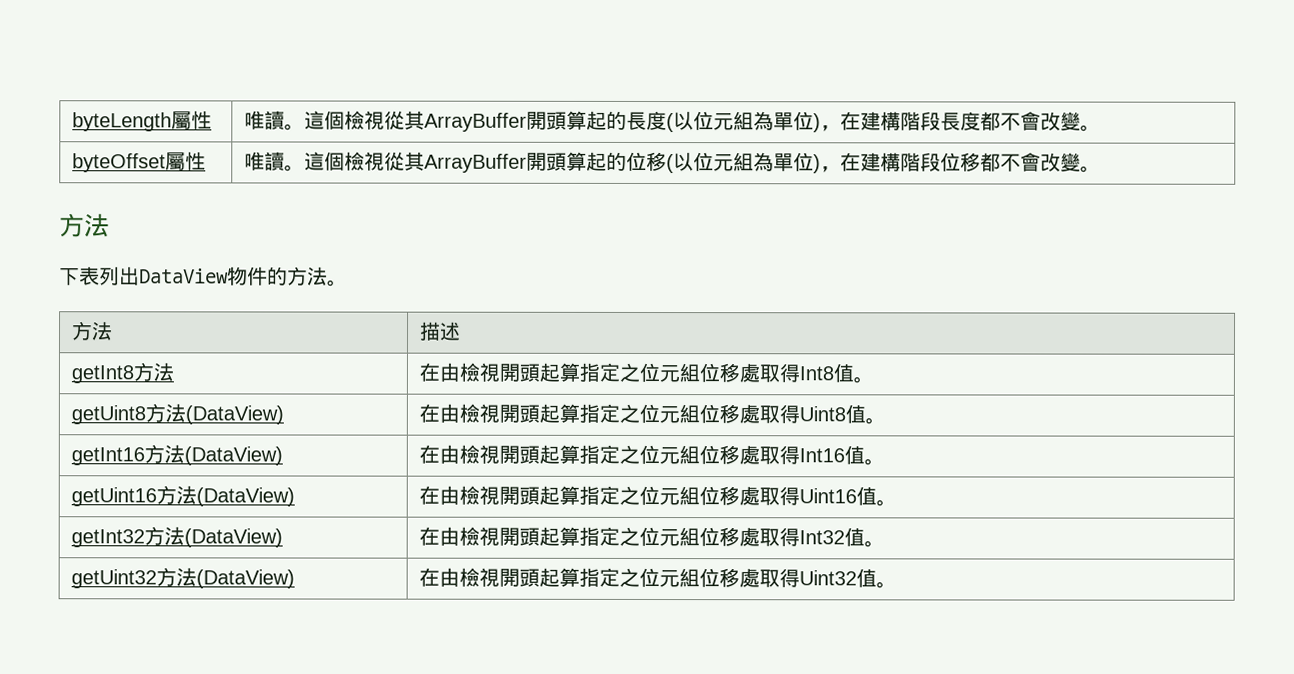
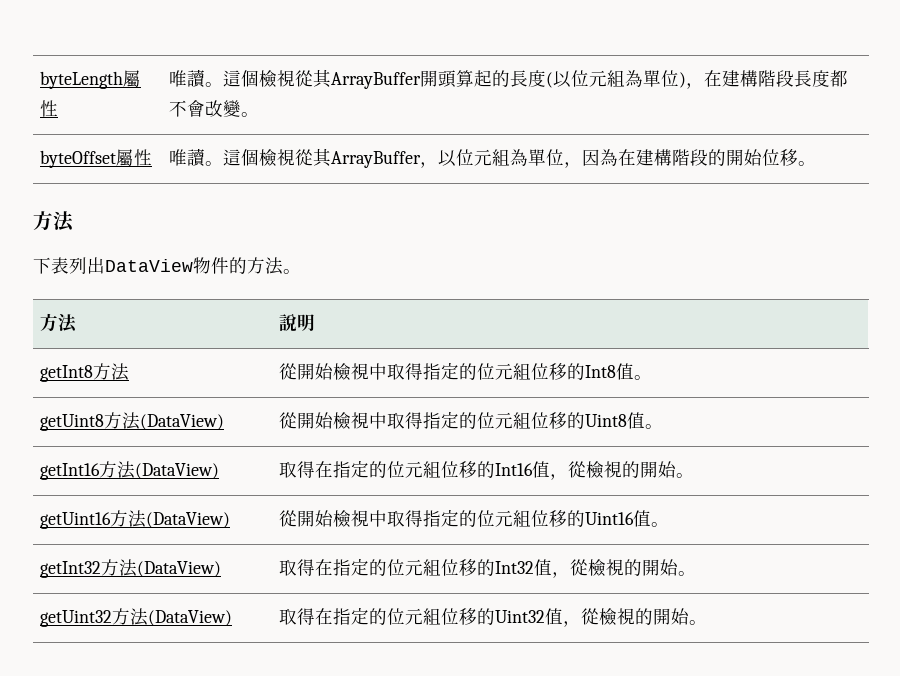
- byteOffset屬性 | 唯讀。這個檢視從其ArrayBuffer開頭算起的位移(以位元組為單位)，在建構階段位移都不會改變。
+ byteOffset屬性 | 唯讀。這個檢視從其ArrayBuffer，以位元組為單位，因為在建構階段的開始位移。
- 方法 | 描述
+ 方法 | 說明
- getInt8方法 | 在由檢視開頭起算指定之位元組位移處取得Int8值。
+ getInt8方法 | 從開始檢視中取得指定的位元組位移的Int8值。
- getUint8方法(DataView) | 在由檢視開頭起算指定之位元組位移處取得Uint8值。
+ getUint8方法(DataView) | 從開始檢視中取得指定的位元組位移的Uint8值。
- getInt16方法(DataView) | 在由檢視開頭起算指定之位元組位移處取得Int16值。
- getUint16方法(DataView) | 在由檢視開頭起算指定之位元組位移處取得Uint16值。
+ getInt16方法(DataView) | 取得在指定的位元組位移的Int16值，從檢視的開始。
+ getUint16方法(DataView) | 從開始檢視中取得指定的位元組位移的Uint16值。
- getInt32方法(DataView) | 在由檢視開頭起算指定之位元組位移處取得Int32值。
- getUint32方法(DataView) | 在由檢視開頭起算指定之位元組位移處取得Uint32值。
+ getInt32方法(DataView) | 取得在指定的位元組位移的Int32值，從檢視的開始。
+ getUint32方法(DataView) | 取得在指定的位元組位移的Uint32值，從檢視的開始。

